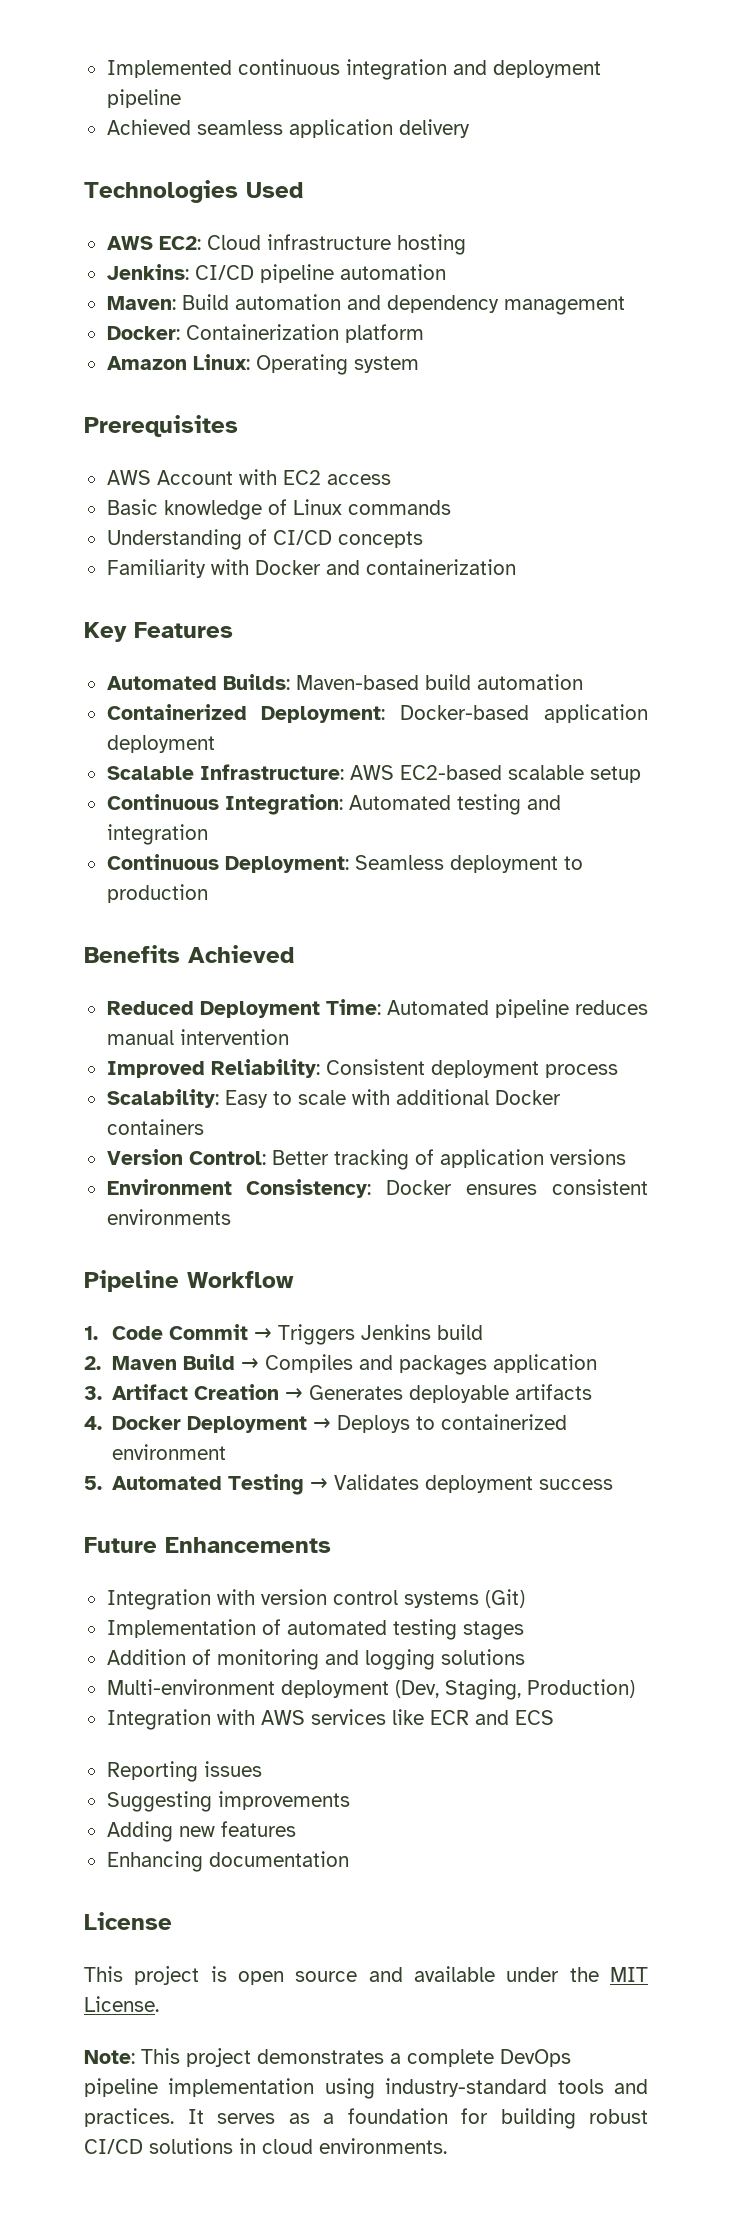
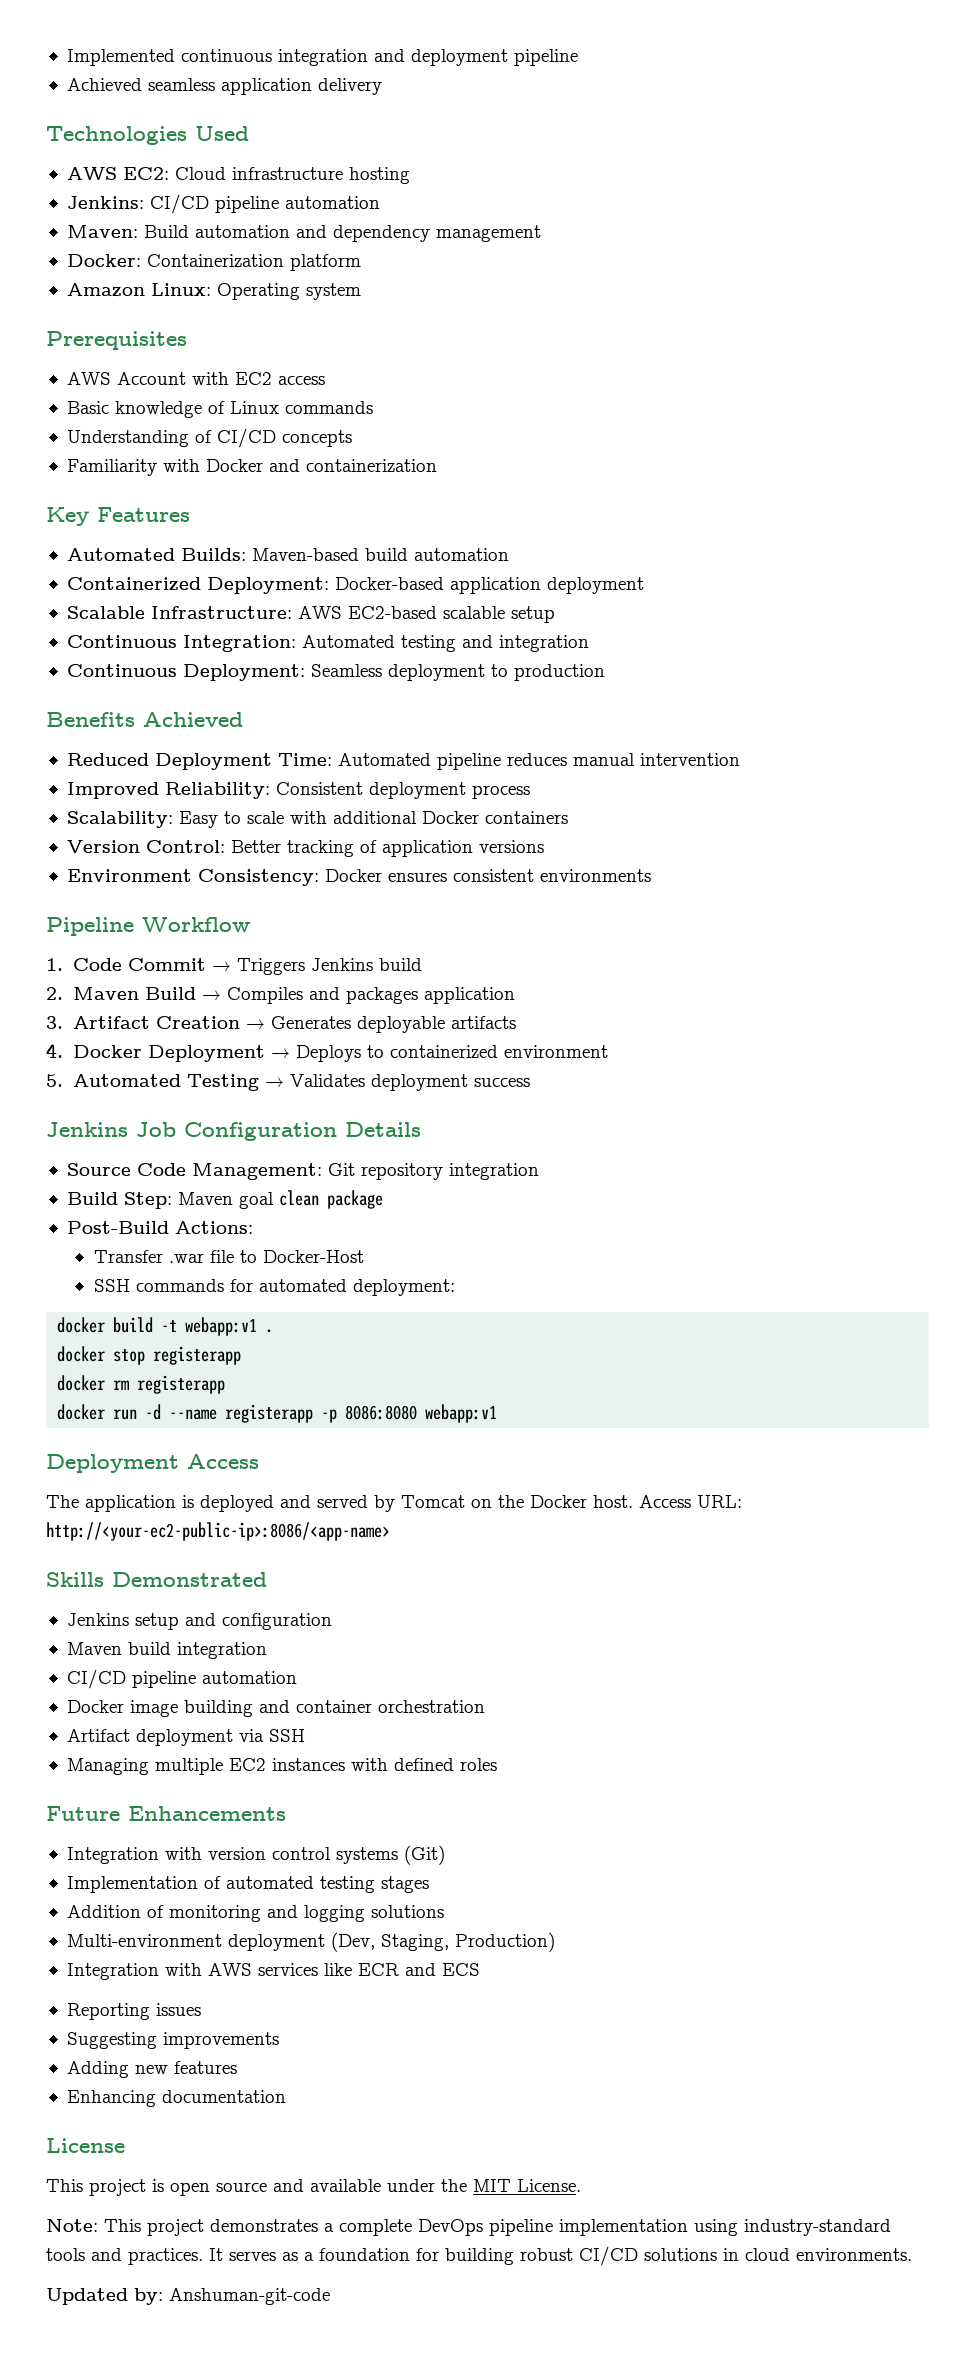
+ Jenkins Job Configuration Details
+ Source Code Management: Git repository integration
+ Build Step: Maven goal clean package
+ Post-Build Actions:
+ Transfer .war file to Docker-Host
+ SSH commands for automated deployment:
+ docker build -t webapp:v1 .
+ docker stop registerapp
+ docker rm registerapp
+ docker run -d --name registerapp -p 8086:8080 webapp:v1
+ Deployment Access
+ The application is deployed and served by Tomcat on the Docker host. Access URL: http://<your-ec2-public-ip>:8086/<app-name>
+ Skills Demonstrated
+ Jenkins setup and configuration
+ Maven build integration
+ CI/CD pipeline automation
+ Docker image building and container orchestration
+ Artifact deployment via SSH
+ Managing multiple EC2 instances with defined roles
+ Updated by: Anshuman-git-code

